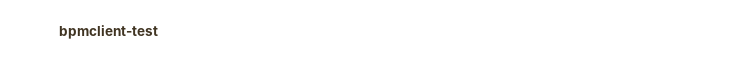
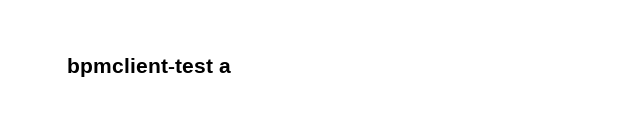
- bpmclient-test
+ bpmclient-test a

